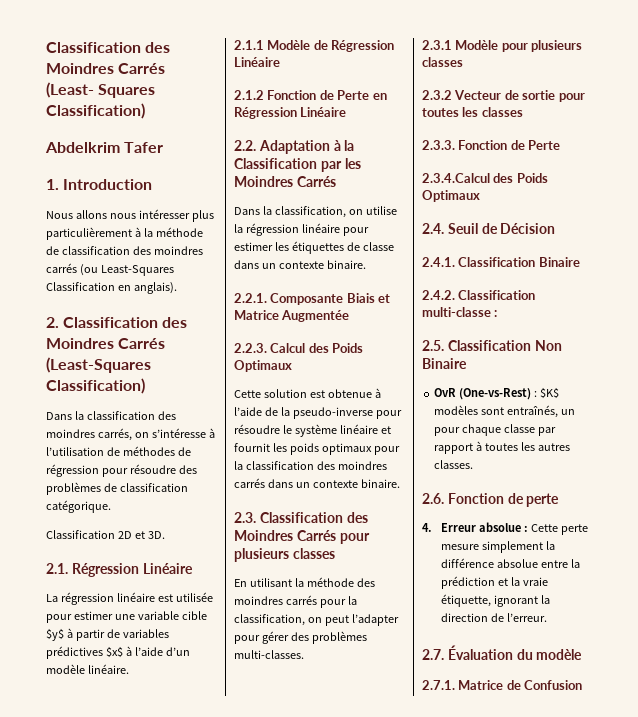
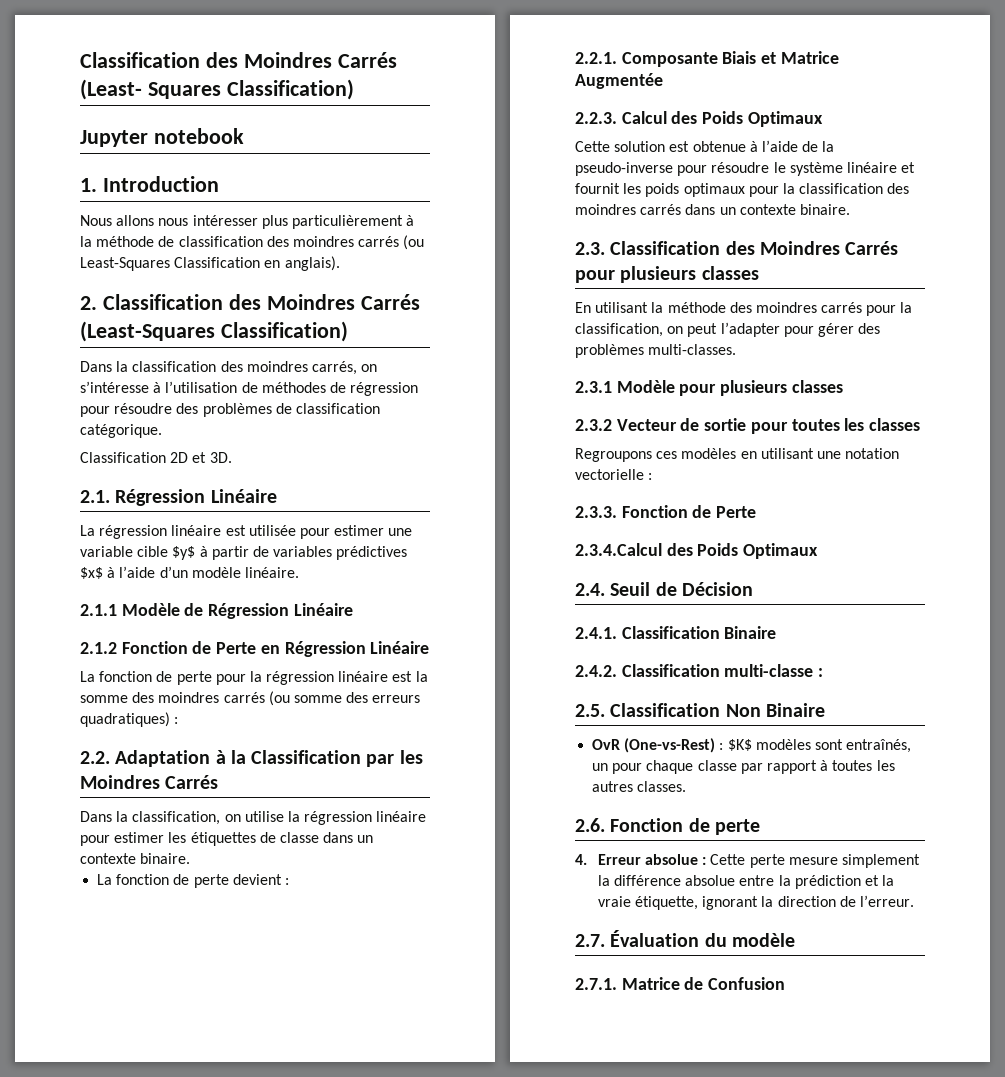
- Abdelkrim Tafer
+ Jupyter notebook
+ La fonction de perte pour la régression linéaire est la somme des moindres carrés (ou somme des erreurs quadratiques) :
+ La fonction de perte devient :
+ Regroupons ces modèles en utilisant une notation vectorielle :

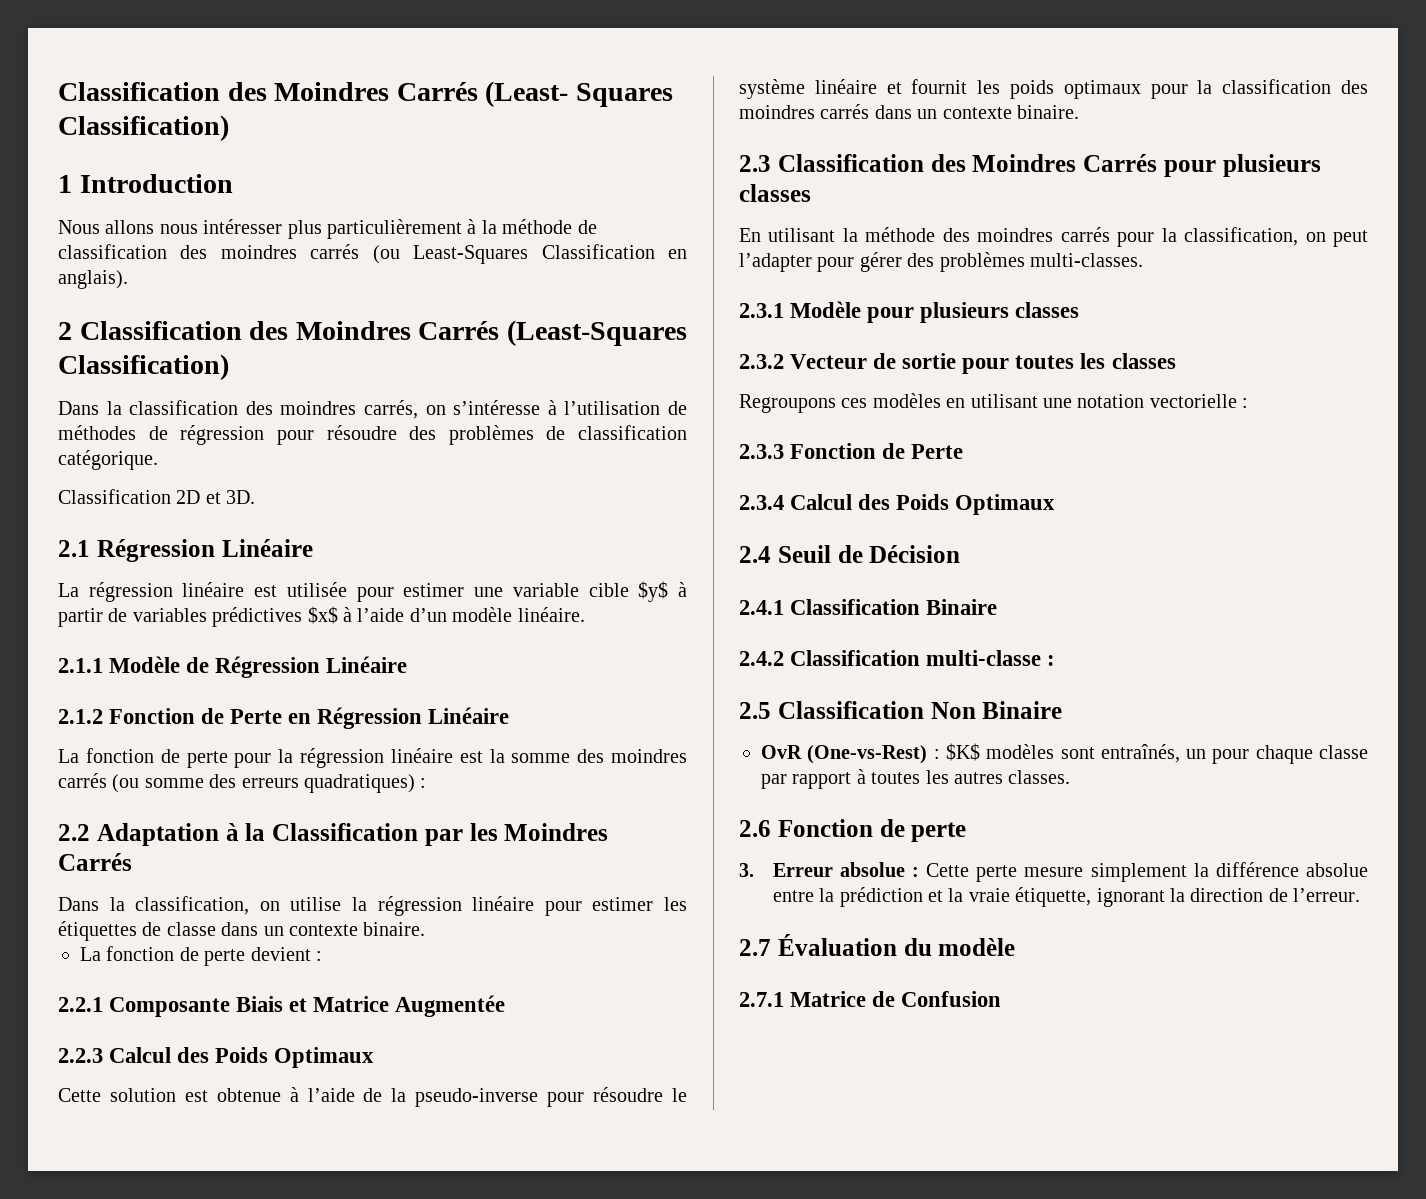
- Jupyter notebook
- 1. Introduction
+ 1 Introduction
- 2. Classification des Moindres Carrés (Least-Squares Classification)
+ 2 Classification des Moindres Carrés (Least-Squares Classification)
- 2.1. Régression Linéaire
+ 2.1 Régression Linéaire
- 2.2. Adaptation à la Classification par les Moindres Carrés
+ 2.2 Adaptation à la Classification par les Moindres Carrés
- 2.2.1. Composante Biais et Matrice Augmentée
+ 2.2.1 Composante Biais et Matrice Augmentée
- 2.2.3. Calcul des Poids Optimaux
+ 2.2.3 Calcul des Poids Optimaux
- 2.3. Classification des Moindres Carrés pour plusieurs classes
+ 2.3 Classification des Moindres Carrés pour plusieurs classes
- 2.3.3. Fonction de Perte
+ 2.3.3 Fonction de Perte
- 2.3.4.Calcul des Poids Optimaux
- 2.4. Seuil de Décision
+ 2.3.4 Calcul des Poids Optimaux
+ 2.4 Seuil de Décision
- 2.4.1. Classification Binaire
+ 2.4.1 Classification Binaire
- 2.4.2. Classification multi-classe :
+ 2.4.2 Classification multi-classe :
- 2.5. Classification Non Binaire
+ 2.5 Classification Non Binaire
- 2.6. Fonction de perte
+ 2.6 Fonction de perte
- 4. Erreur absolue : Cette perte mesure simplement la différence absolue entre la prédiction et la vraie étiquette, ignorant la direction de l’erreur.
+ 3. Erreur absolue : Cette perte mesure simplement la différence absolue entre la prédiction et la vraie étiquette, ignorant la direction de l’erreur.
- 2.7. Évaluation du modèle
+ 2.7 Évaluation du modèle
- 2.7.1. Matrice de Confusion
+ 2.7.1 Matrice de Confusion

